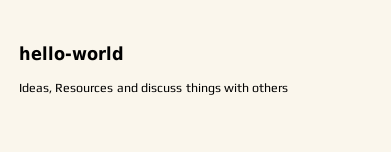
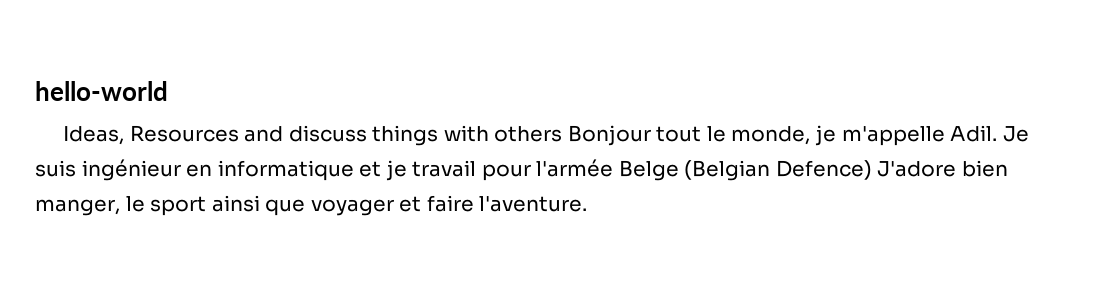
- Ideas, Resources and discuss things with others
+ Ideas, Resources and discuss things with others Bonjour tout le monde, je m'appelle Adil. Je suis ingénieur en informatique et je travail pour l'armée Belge (Belgian Defence) J'adore bien manger, le sport ainsi que voyager et faire l'aventure.

